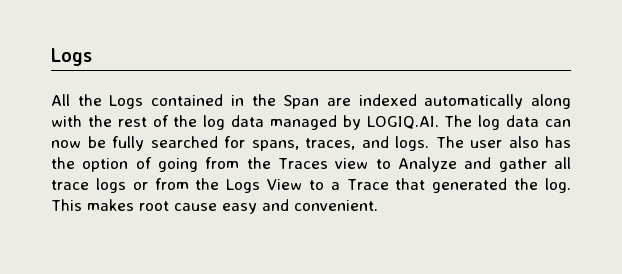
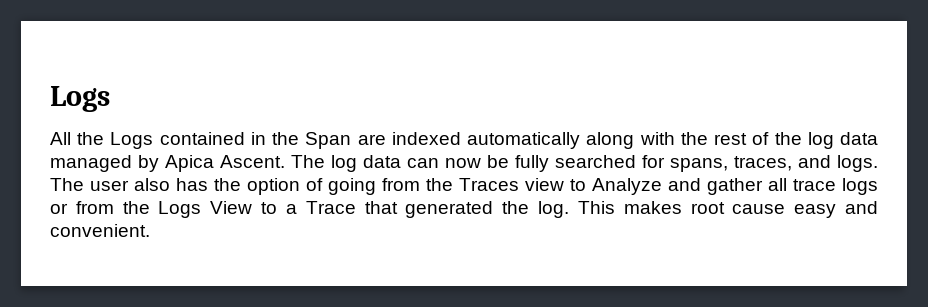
- All the Logs contained in the Span are indexed automatically along with the rest of the log data managed by LOGIQ.AI. The log data can now be fully searched for spans, traces, and logs.
+ All the Logs contained in the Span are indexed automatically along with the rest of the log data managed by Apica Ascent. The log data can now be fully searched for spans, traces, and logs.

